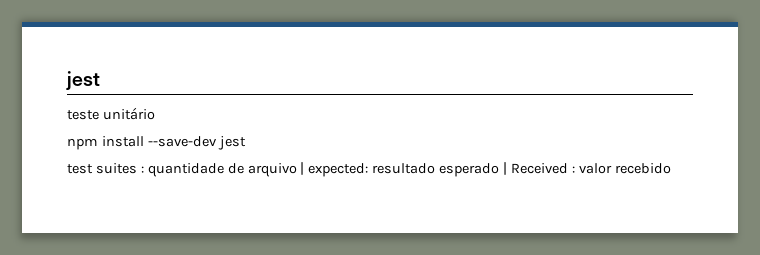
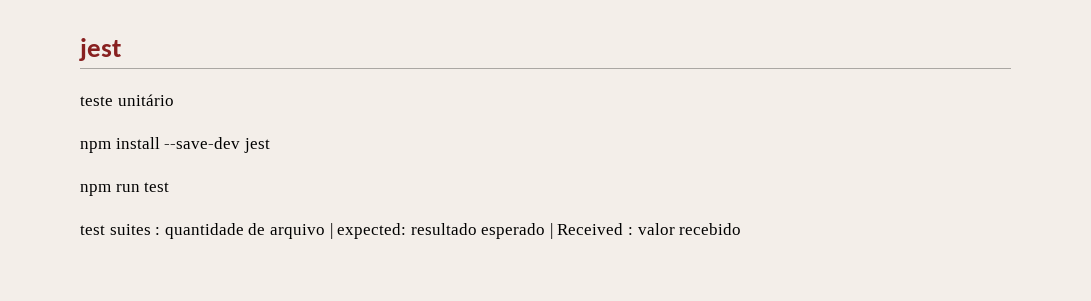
+ npm run test

